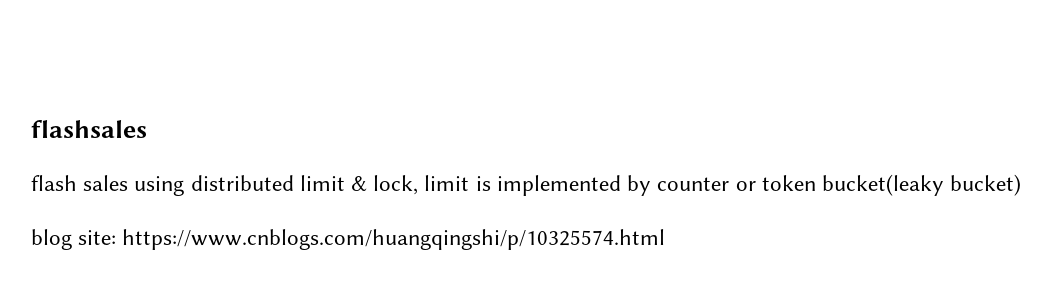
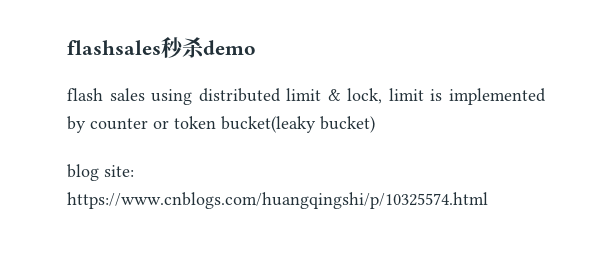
- flashsales
+ flashsales秒杀demo

